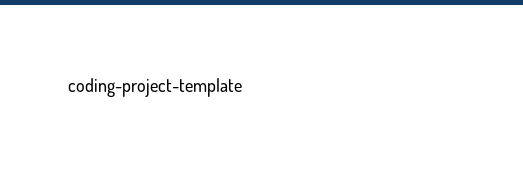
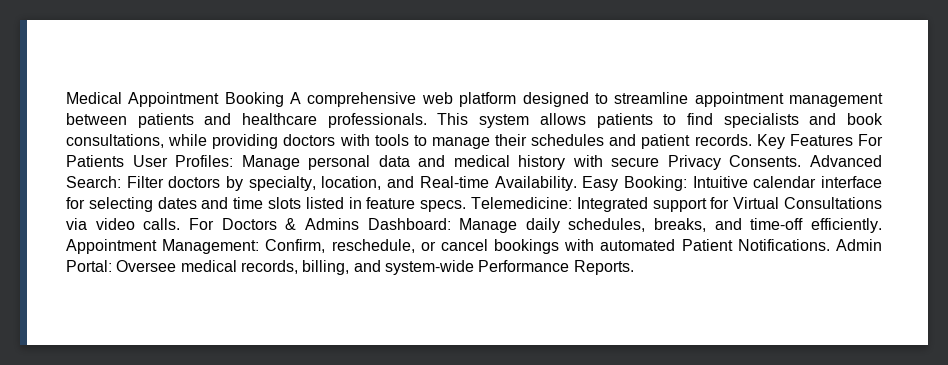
- coding-project-template
+ Medical Appointment Booking A comprehensive web platform designed to streamline appointment management between patients and healthcare professionals. This system allows patients to find specialists and book consultations, while providing doctors with tools to manage their schedules and patient records. Key Features For Patients User Profiles: Manage personal data and medical history with secure Privacy Consents. Advanced Search: Filter doctors by specialty, location, and Real-time Availability. Easy Booking: Intuitive calendar interface for selecting dates and time slots listed in feature specs. Telemedicine: Integrated support for Virtual Consultations via video calls. For Doctors & Admins Dashboard: Manage daily schedules, breaks, and time-off efficiently. Appointment Management: Confirm, reschedule, or cancel bookings with automated Patient Notifications. Admin Portal: Oversee medical records, billing, and system-wide Performance Reports.

